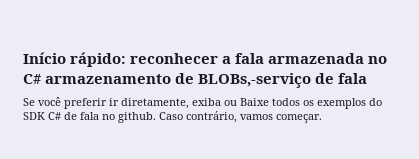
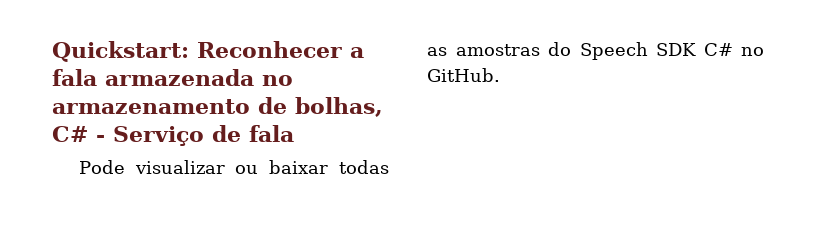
- Início rápido: reconhecer a fala armazenada no C# armazenamento de BLOBs,-serviço de fala
- Se você preferir ir diretamente, exiba ou Baixe todos os exemplos do SDK C# de fala no github. Caso contrário, vamos começar.
+ Quickstart: Reconhecer a fala armazenada no armazenamento de bolhas, C# - Serviço de fala
+ Pode visualizar ou baixar todas as amostras do Speech SDK C# no GitHub.

